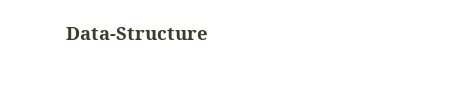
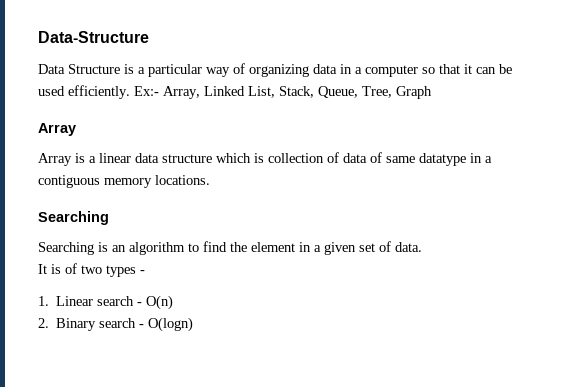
+ Data Structure is a particular way of organizing data in a computer so that it can be used efficiently. Ex:- Array, Linked List, Stack, Queue, Tree, Graph
+ Array
+ Array is a linear data structure which is collection of data of same datatype in a contiguous memory locations.
+ Searching
+ Searching is an algorithm to find the element in a given set of data.
+ It is of two types -
+ 1. Linear search - O(n)
+ 2. Binary search - O(logn)

